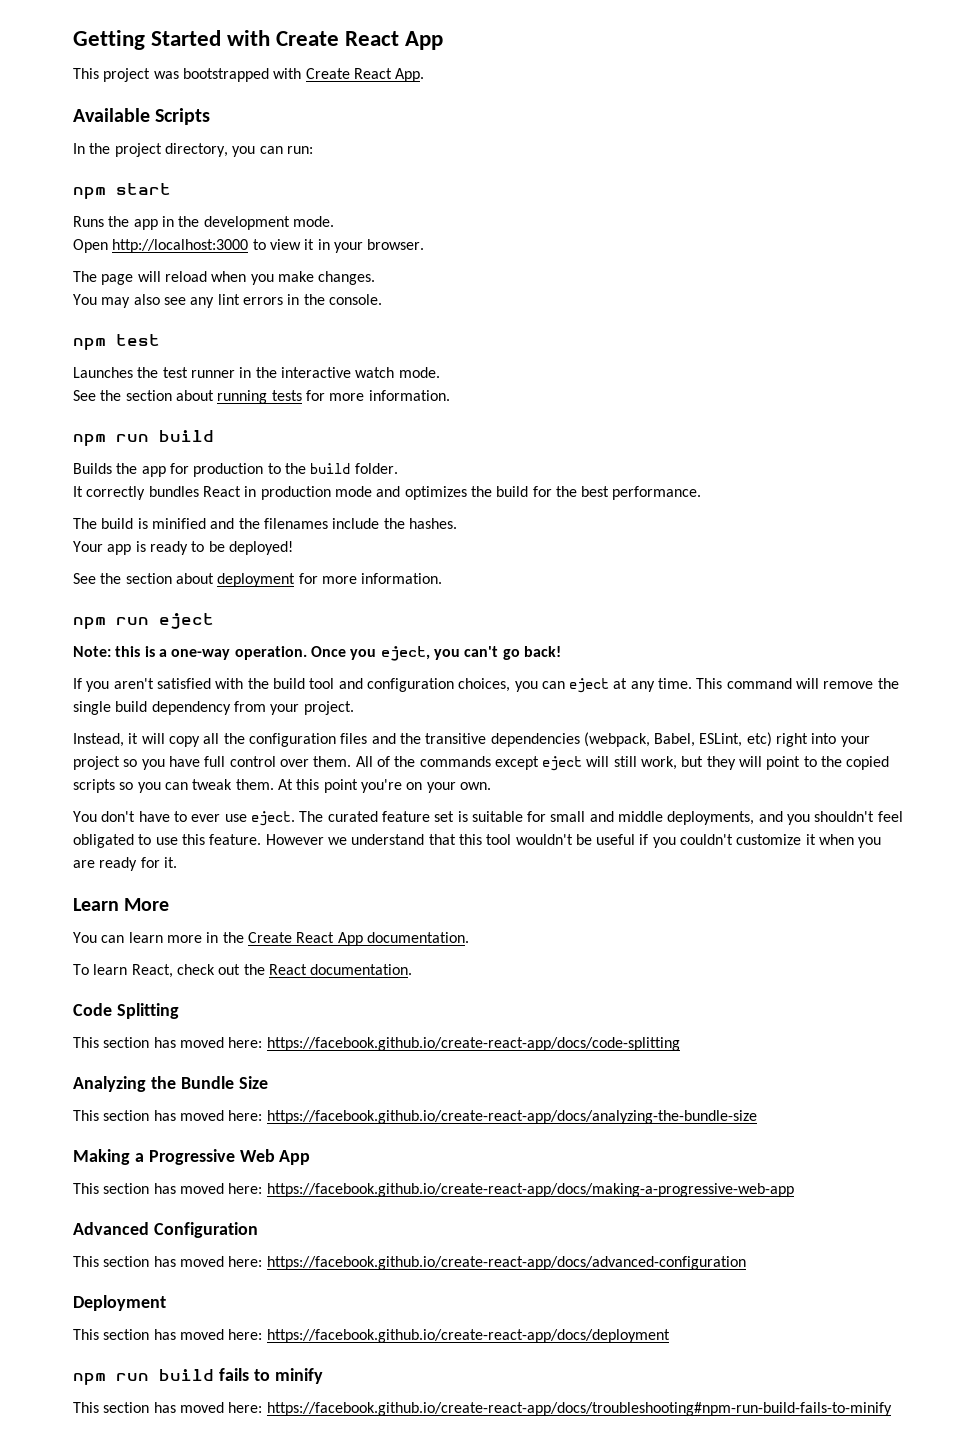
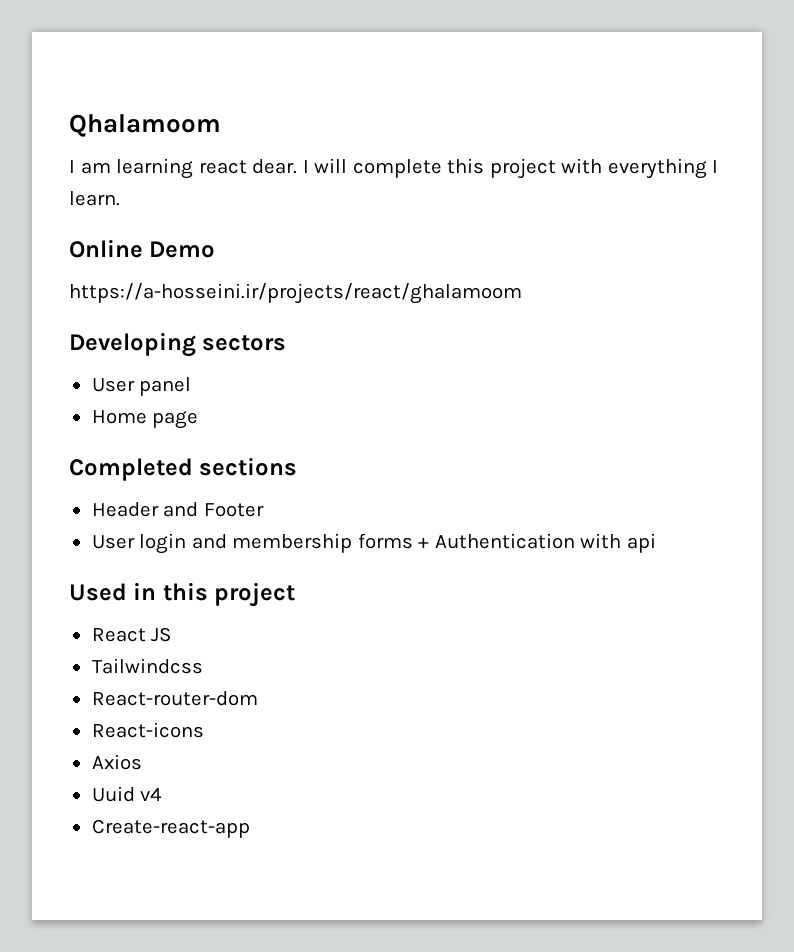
- Getting Started with Create React App
- This project was bootstrapped with Create React App.
- Available Scripts
- In the project directory, you can run:
- npm start
- Runs the app in the development mode.
- Open http://localhost:3000 to view it in your browser.
- The page will reload when you make changes.
- You may also see any lint errors in the console.
- npm test
- Launches the test runner in the interactive watch mode.
- See the section about running tests for more information.
- npm run build
- Builds the app for production to the build folder.
- It correctly bundles React in production mode and optimizes the build for the best performance.
- The build is minified and the filenames include the hashes.
- Your app is ready to be deployed!
- See the section about deployment for more information.
- npm run eject
- Note: this is a one-way operation. Once you eject, you can't go back!
- If you aren't satisfied with the build tool and configuration choices, you can eject at any time. This command will remove the single build dependency from your project.
- Instead, it will copy all the configuration files and the transitive dependencies (webpack, Babel, ESLint, etc) right into your project so you have full control over them. All of the commands except eject will still work, but they will point to the copied scripts so you can tweak them. At this point you're on your own.
- You don't have to ever use eject. The curated feature set is suitable for small and middle deployments, and you shouldn't feel obligated to use this feature. However we understand that this tool wouldn't be useful if you couldn't customize it when you are ready for it.
- Learn More
- You can learn more in the Create React App documentation.
- To learn React, check out the React documentation.
- Code Splitting
- This section has moved here: https://facebook.github.io/create-react-app/docs/code-splitting
- Analyzing the Bundle Size
- This section has moved here: https://facebook.github.io/create-react-app/docs/analyzing-the-bundle-size
- Making a Progressive Web App
- This section has moved here: https://facebook.github.io/create-react-app/docs/making-a-progressive-web-app
- Advanced Configuration
- This section has moved here: https://facebook.github.io/create-react-app/docs/advanced-configuration
- Deployment
- This section has moved here: https://facebook.github.io/create-react-app/docs/deployment
- npm run build fails to minify
- This section has moved here: https://facebook.github.io/create-react-app/docs/troubleshooting#npm-run-build-fails-to-minify
+ Qhalamoom
+ I am learning react dear. I will complete this project with everything I learn.
+ Online Demo
+ https://a-hosseini.ir/projects/react/ghalamoom
+ Developing sectors
+ User panel
+ Home page
+ Completed sections
+ Header and Footer
+ User login and membership forms + Authentication with api
+ Used in this project
+ React JS
+ Tailwindcss
+ React-router-dom
+ React-icons
+ Axios
+ Uuid v4
+ Create-react-app

